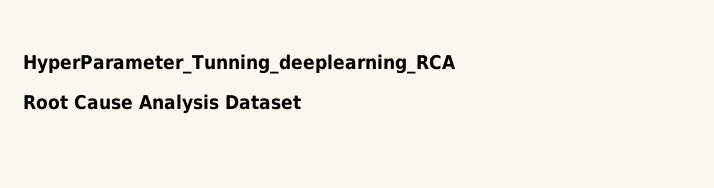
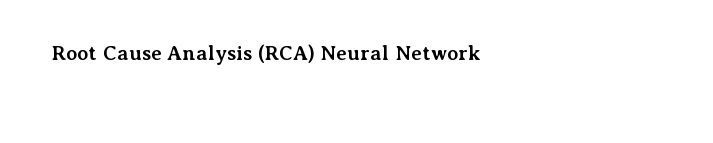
- HyperParameter_Tunning_deeplearning_RCA
- Root Cause Analysis Dataset
+ Root Cause Analysis (RCA) Neural Network

